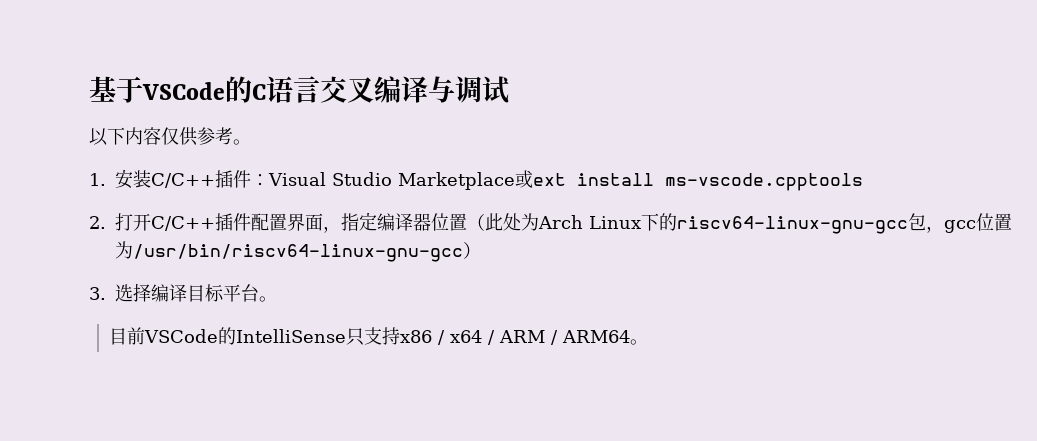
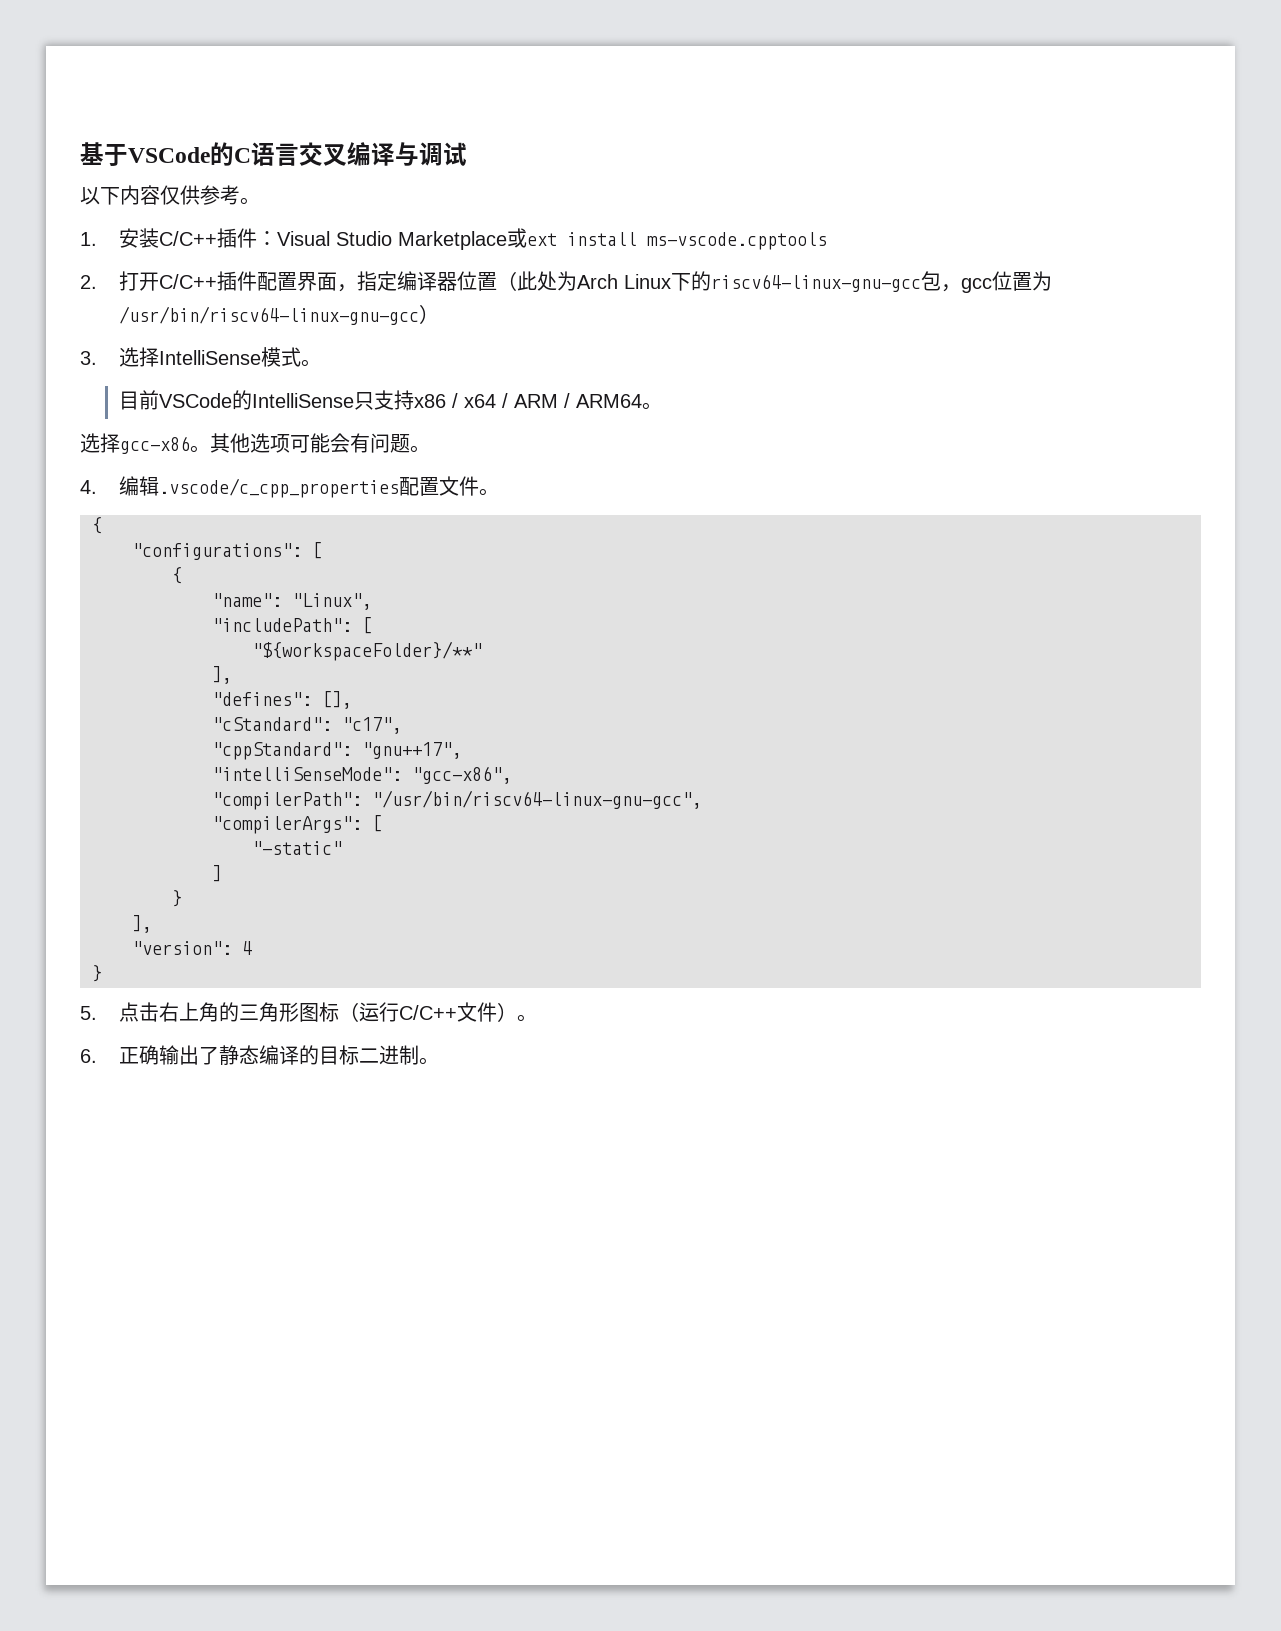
- 3.选择编译目标平台。
+ 3.选择IntelliSense模式。
+ 选择gcc-x86。其他选项可能会有问题。
+ 4.编辑.vscode/c_cpp_properties配置文件。
+ {
+ "configurations": [
+ {
+ "name": "Linux",
+ "includePath": [
+ "${workspaceFolder}/**"
+ ],
+ "defines": [],
+ "cStandard": "c17",
+ "cppStandard": "gnu++17",
+ "intelliSenseMode": "gcc-x86",
+ "compilerPath": "/usr/bin/riscv64-linux-gnu-gcc",
+ "compilerArgs": [
+ "-static"
+ ]
+ }
+ ],
+ "version": 4
+ }
+ 5.点击右上角的三角形图标（运行C/C++文件）。
+ 6.正确输出了静态编译的目标二进制。

